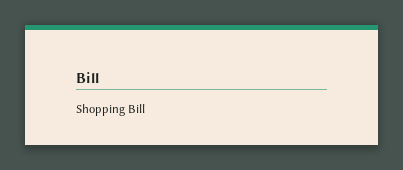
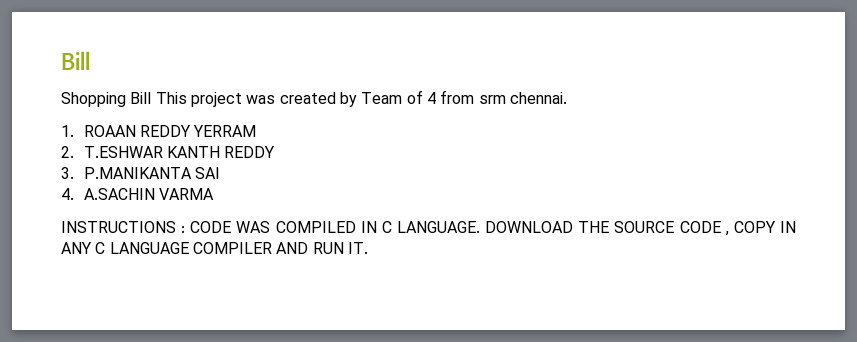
- Shopping Bill
+ Shopping Bill This project was created by Team of 4 from srm chennai.
+ 1. ROAAN REDDY YERRAM
+ 2. T.ESHWAR KANTH REDDY
+ 3. P.MANIKANTA SAI
+ 4. A.SACHIN VARMA
+ INSTRUCTIONS : CODE WAS COMPILED IN C LANGUAGE. DOWNLOAD THE SOURCE CODE , COPY IN ANY C LANGUAGE COMPILER AND RUN IT.

